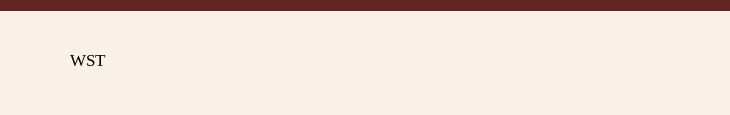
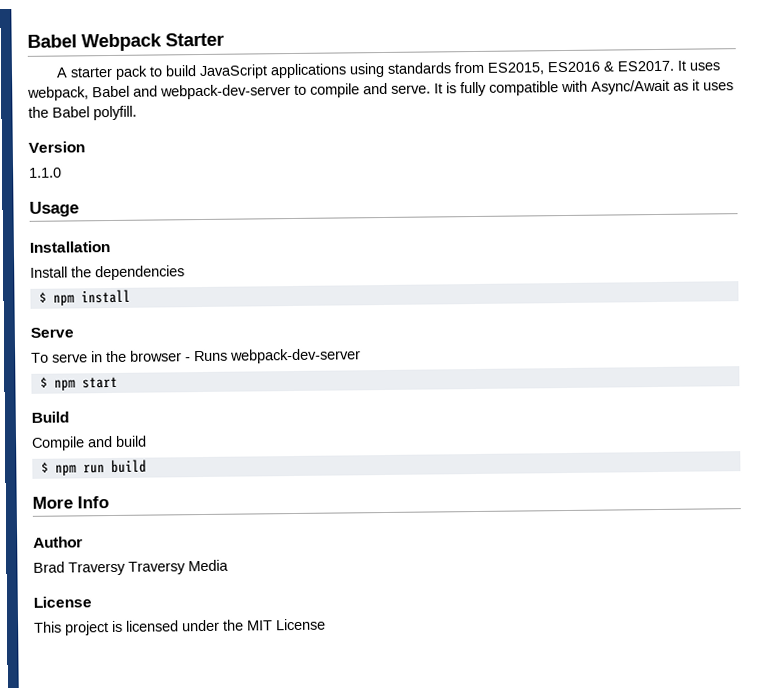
- WST
+ Babel Webpack Starter
+ A starter pack to build JavaScript applications using standards from ES2015, ES2016 & ES2017. It uses webpack, Babel and webpack-dev-server to compile and serve. It is fully compatible with Async/Await as it uses the Babel polyfill.
+ Version
+ 1.1.0
+ Usage
+ Installation
+ Install the dependencies
+ $ npm install
+ Serve
+ To serve in the browser - Runs webpack-dev-server
+ $ npm start
+ Build
+ Compile and build
+ $ npm run build
+ More Info
+ Author
+ Brad Traversy Traversy Media
+ License
+ This project is licensed under the MIT License

